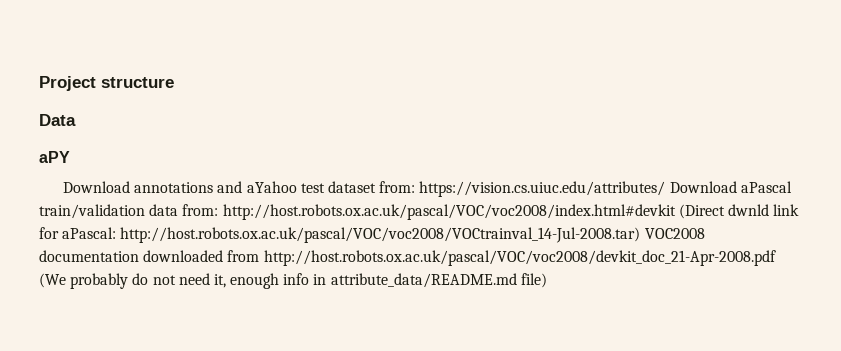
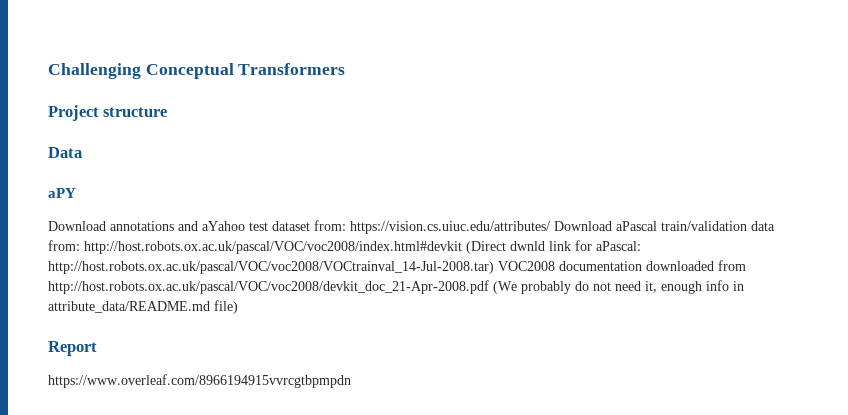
+ Challenging Conceptual Transformers
+ Report
+ https://www.overleaf.com/8966194915vvrcgtbpmpdn

